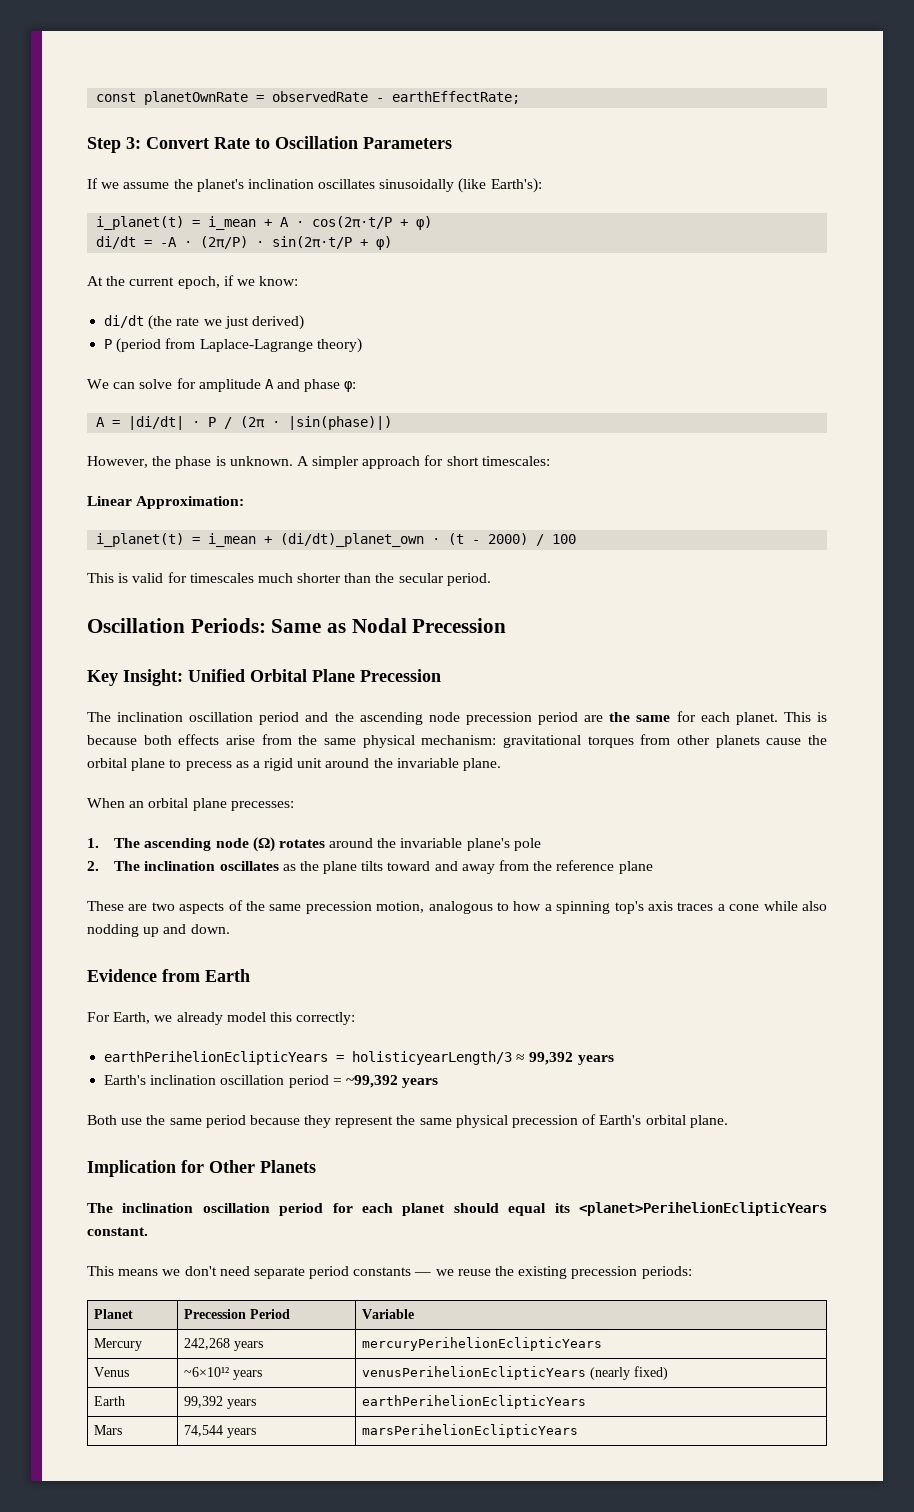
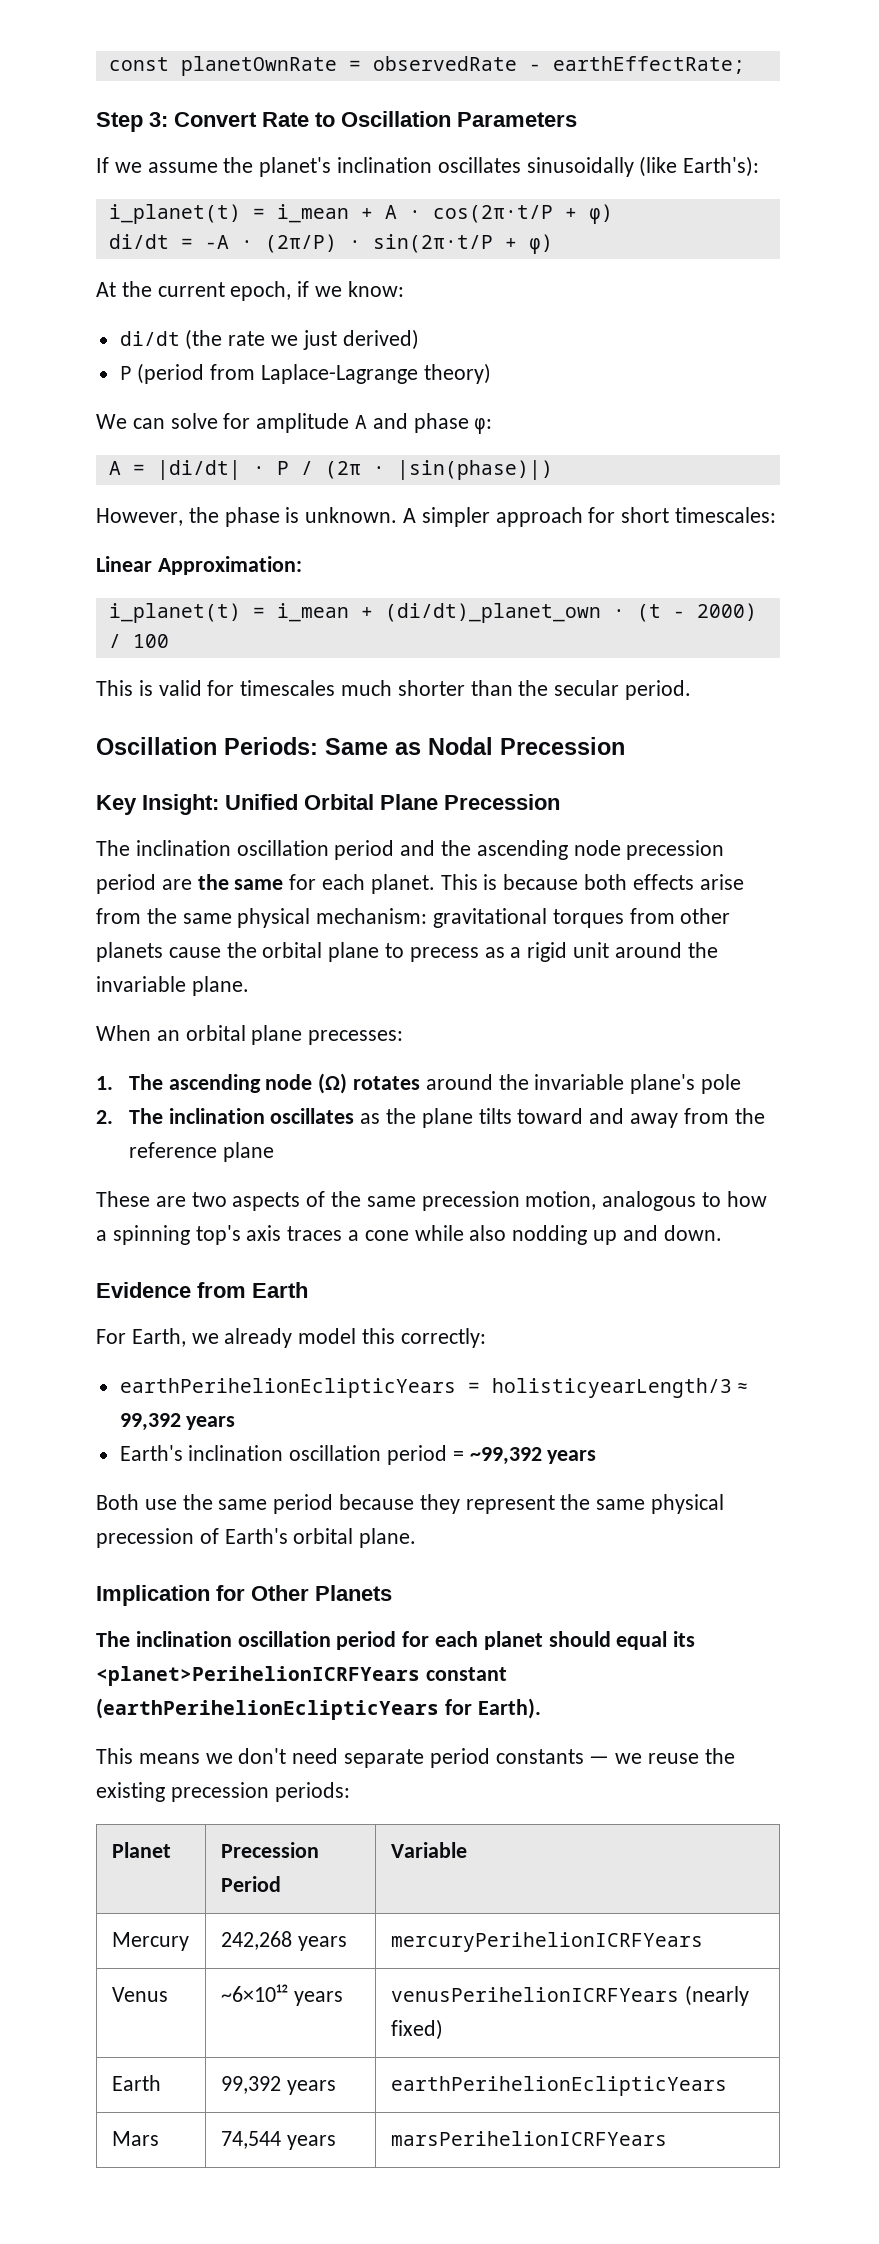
- The inclination oscillation period for each planet should equal its <planet>PerihelionEclipticYears constant.
+ The inclination oscillation period for each planet should equal its <planet>PerihelionICRFYears constant (earthPerihelionEclipticYears for Earth).
- Mercury | 242,268 years | mercuryPerihelionEclipticYears
+ Mercury | 242,268 years | mercuryPerihelionICRFYears
- Venus | ~6×10¹² years | venusPerihelionEclipticYears (nearly fixed)
+ Venus | ~6×10¹² years | venusPerihelionICRFYears (nearly fixed)
- Mars | 74,544 years | marsPerihelionEclipticYears
+ Mars | 74,544 years | marsPerihelionICRFYears

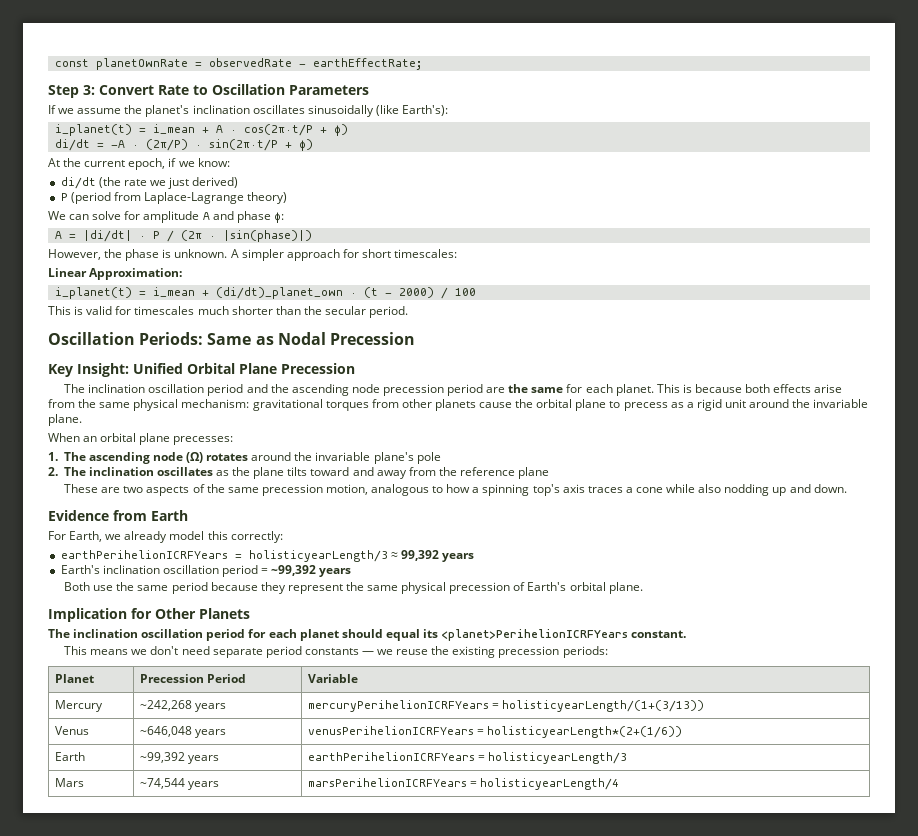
- earthPerihelionEclipticYears = holisticyearLength/3 ≈ 99,392 years
+ earthPerihelionICRFYears = holisticyearLength/3 ≈ 99,392 years
- The inclination oscillation period for each planet should equal its <planet>PerihelionICRFYears constant (earthPerihelionEclipticYears for Earth).
+ The inclination oscillation period for each planet should equal its <planet>PerihelionICRFYears constant.
- Mercury | 242,268 years | mercuryPerihelionICRFYears
+ Mercury | ~242,268 years | mercuryPerihelionICRFYears = holisticyearLength/(1+(3/13))
- Venus | ~6×10¹² years | venusPerihelionICRFYears (nearly fixed)
+ Venus | ~646,048 years | venusPerihelionICRFYears = holisticyearLength*(2+(1/6))
- Earth | 99,392 years | earthPerihelionEclipticYears
+ Earth | ~99,392 years | earthPerihelionICRFYears = holisticyearLength/3
- Mars | 74,544 years | marsPerihelionICRFYears
+ Mars | ~74,544 years | marsPerihelionICRFYears = holisticyearLength/4

